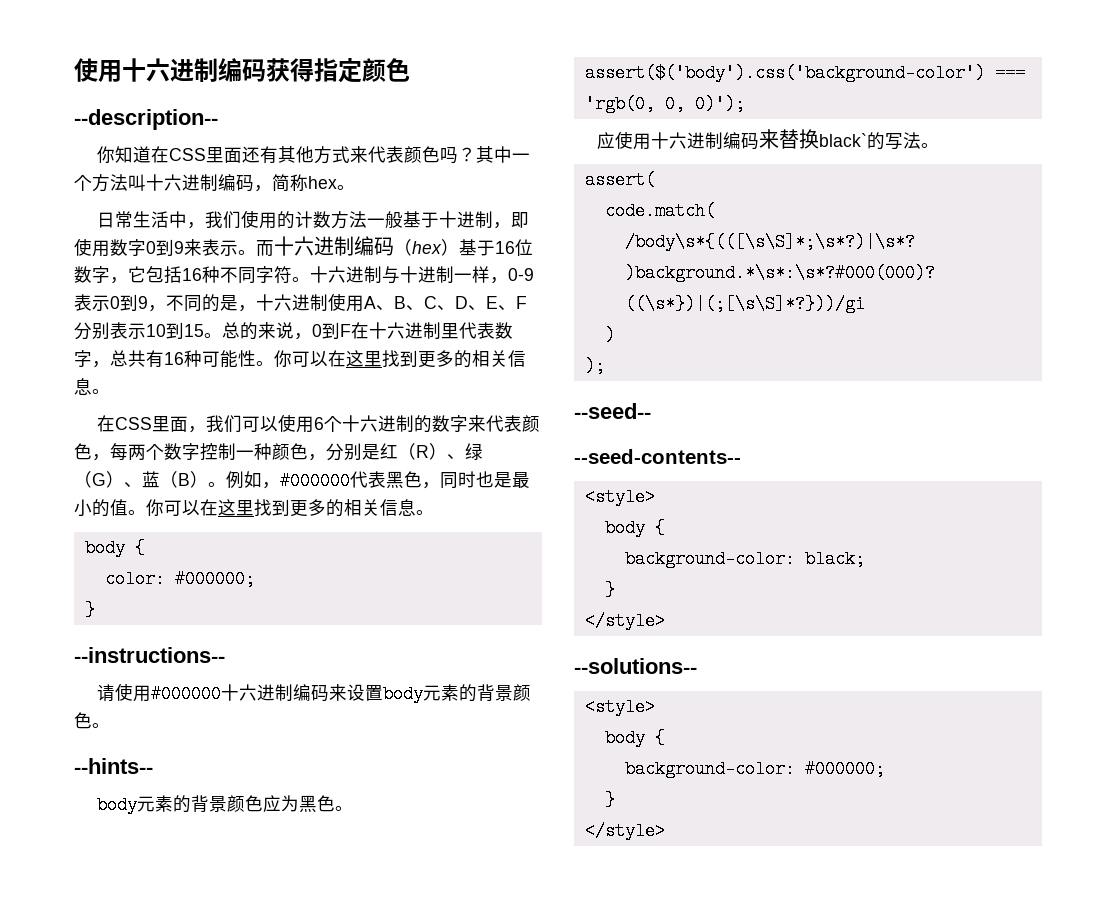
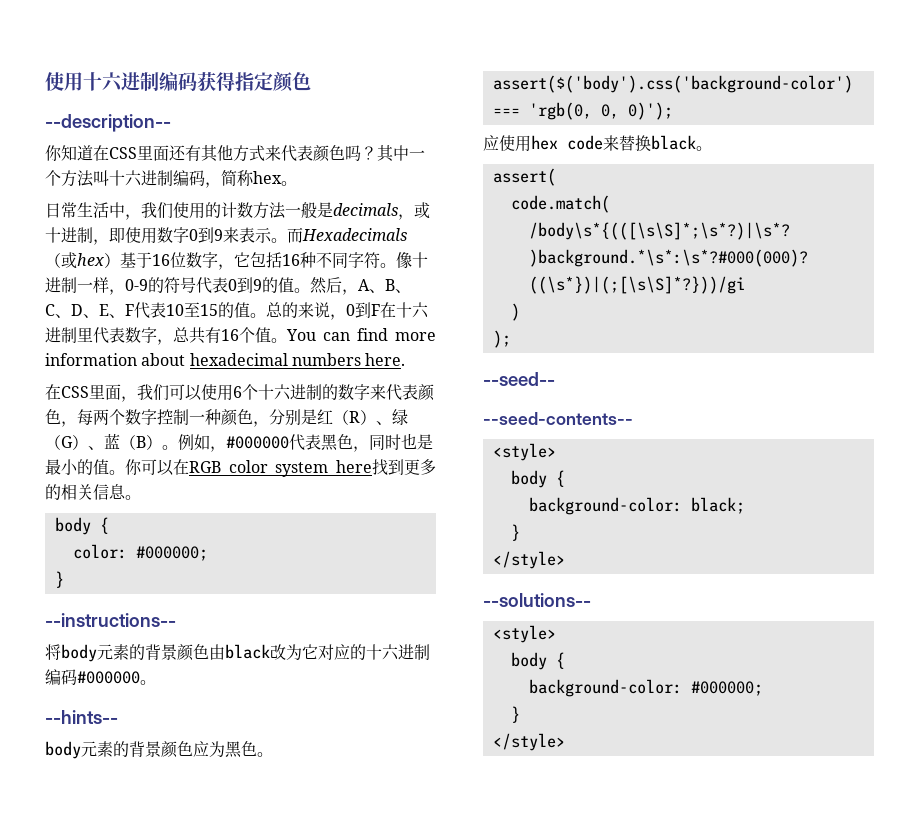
- 日常生活中，我们使用的计数方法一般基于十进制，即使用数字0到9来表示。
+ 日常生活中，我们使用的计数方法一般是decimals，或十进制，即使用数字0到9来表示。
- 而十六进制编码（hex）基于16位数字，它包括16种不同字符。
+ 而Hexadecimals（或hex）基于16位数字，它包括16种不同字符。
- 十六进制与十进制一样，0-9表示0到9，不同的是，十六进制使用A、B、C、D、E、F分别表示10到15。
+ 像十进制一样，0-9的符号代表0到9的值。然后，A、B、C、D、E、F代表10至15的值。
- 总的来说，0到F在十六进制里代表数字，总共有16种可能性。你可以在这里找到更多的相关信息。
+ 总的来说，0到F在十六进制里代表数字，总共有16个值。You can find more information about hexadecimal numbers here.
- 例如，#000000代表黑色，同时也是最小的值。你可以在这里找到更多的相关信息。
+ 例如，#000000代表黑色，同时也是最小的值。你可以在RGB color system here找到更多的相关信息。
- 请使用#000000十六进制编码来设置body元素的背景颜色。
+ 将body元素的背景颜色由black改为它对应的十六进制编码#000000。
- 应使用十六进制编码来替换black`的写法。
+ 应使用hex code来替换black。

